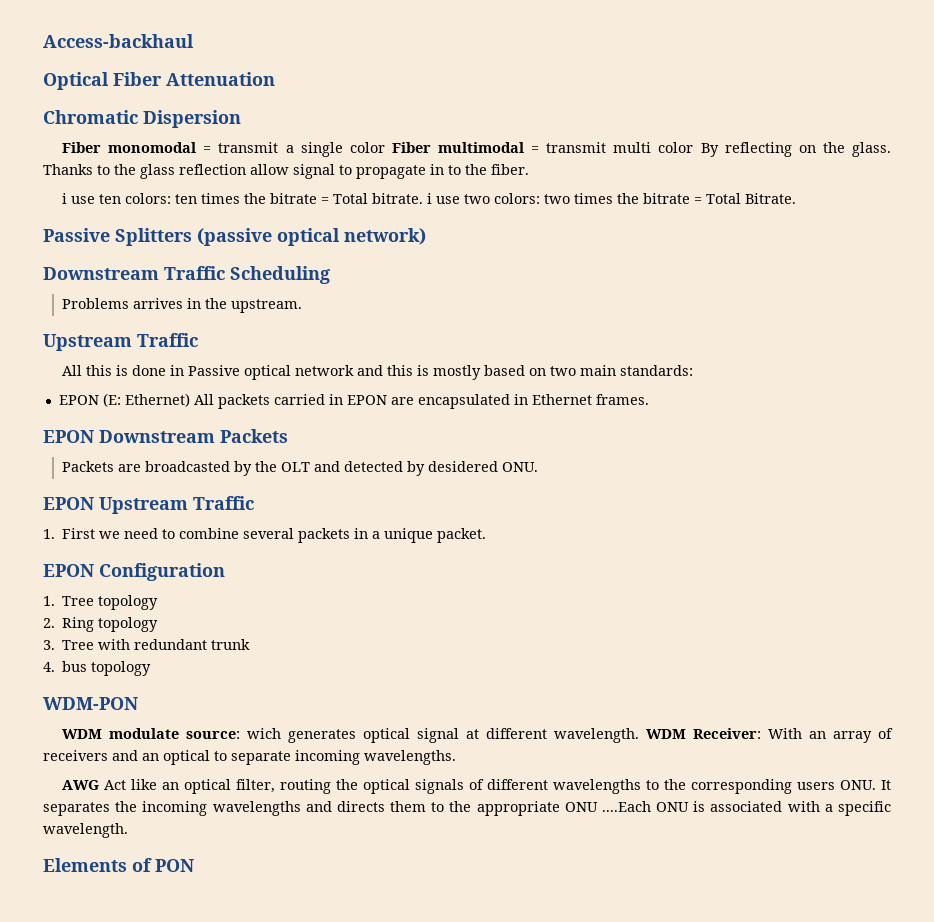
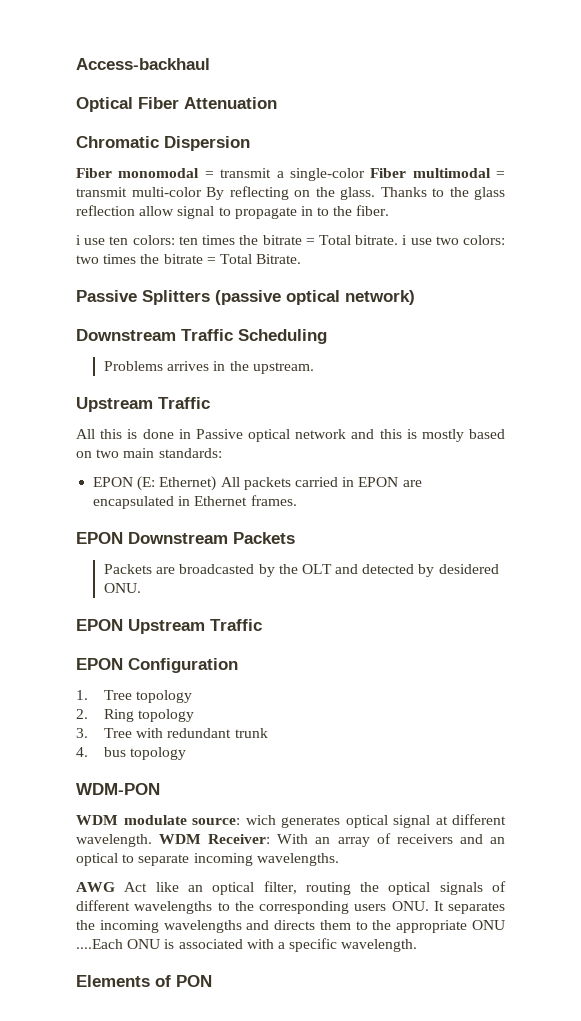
- Fiber monomodal = transmit a single color Fiber multimodal = transmit multi color By reflecting on the glass.
+ Fiber monomodal = transmit a single-color Fiber multimodal = transmit multi-color By reflecting on the glass.
- 1. First we need to combine several packets in a unique packet.

